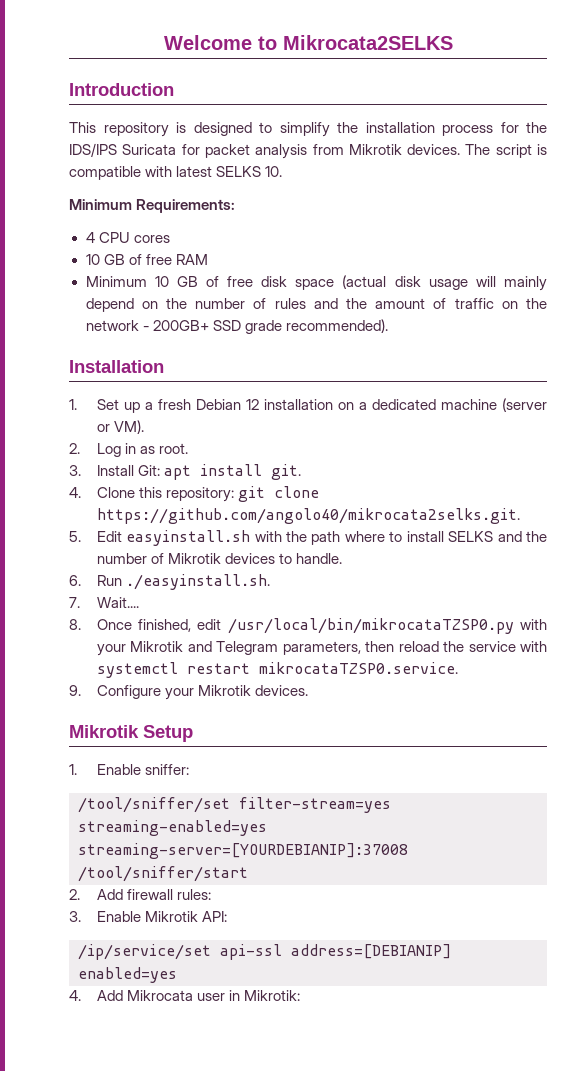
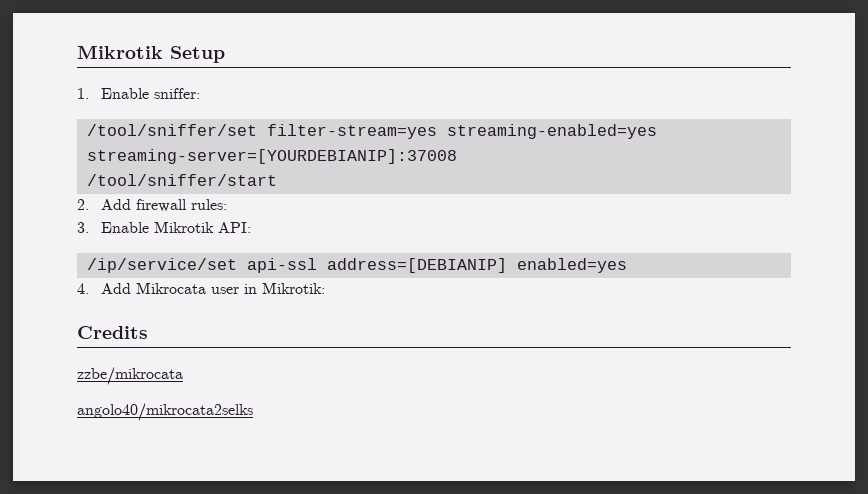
- Welcome to Mikrocata2SELKS
- Introduction
- This repository is designed to simplify the installation process for the IDS/IPS Suricata for packet analysis from Mikrotik devices. The script is compatible with latest SELKS 10.
- Minimum Requirements:
- 4 CPU cores
- 10 GB of free RAM
- Minimum 10 GB of free disk space (actual disk usage will mainly depend on the number of rules and the amount of traffic on the network - 200GB+ SSD grade recommended).
- Installation
- 1. Set up a fresh Debian 12 installation on a dedicated machine (server or VM).
- 2. Log in as root.
- 3. Install Git: apt install git.
- 4. Clone this repository: git clone https://github.com/angolo40/mikrocata2selks.git.
- 5. Edit easyinstall.sh with the path where to install SELKS and the number of Mikrotik devices to handle.
- 6. Run ./easyinstall.sh.
- 7. Wait....
- 8. Once finished, edit /usr/local/bin/mikrocataTZSP0.py with your Mikrotik and Telegram parameters, then reload the service with systemctl restart mikrocataTZSP0.service.
- 9. Configure your Mikrotik devices.
+ Credits
+ zzbe/mikrocata
+ angolo40/mikrocata2selks

